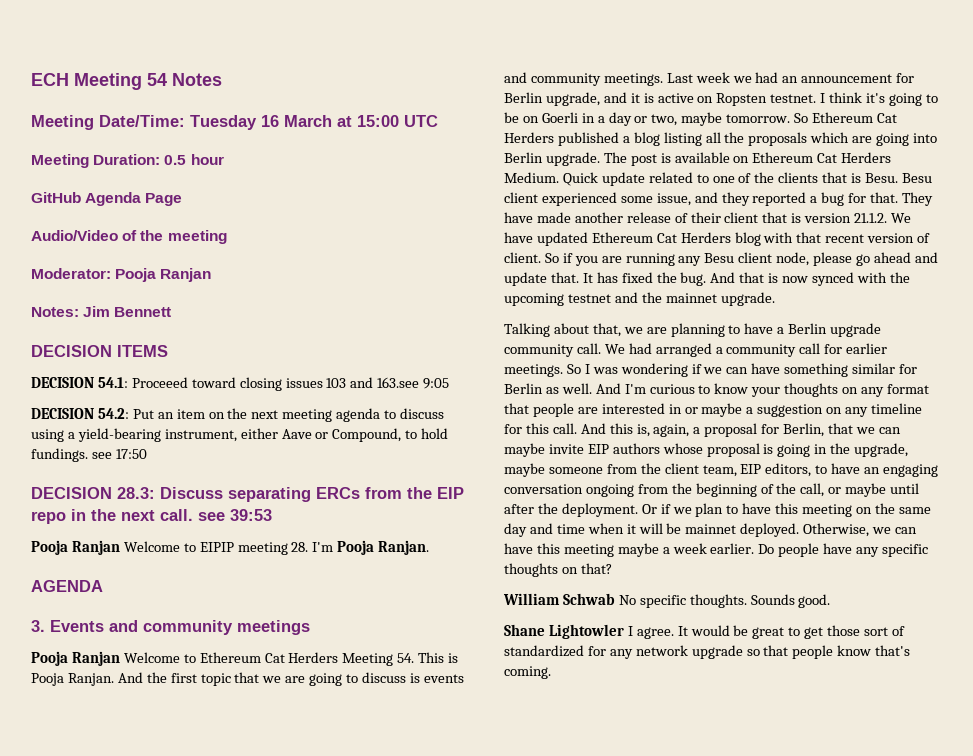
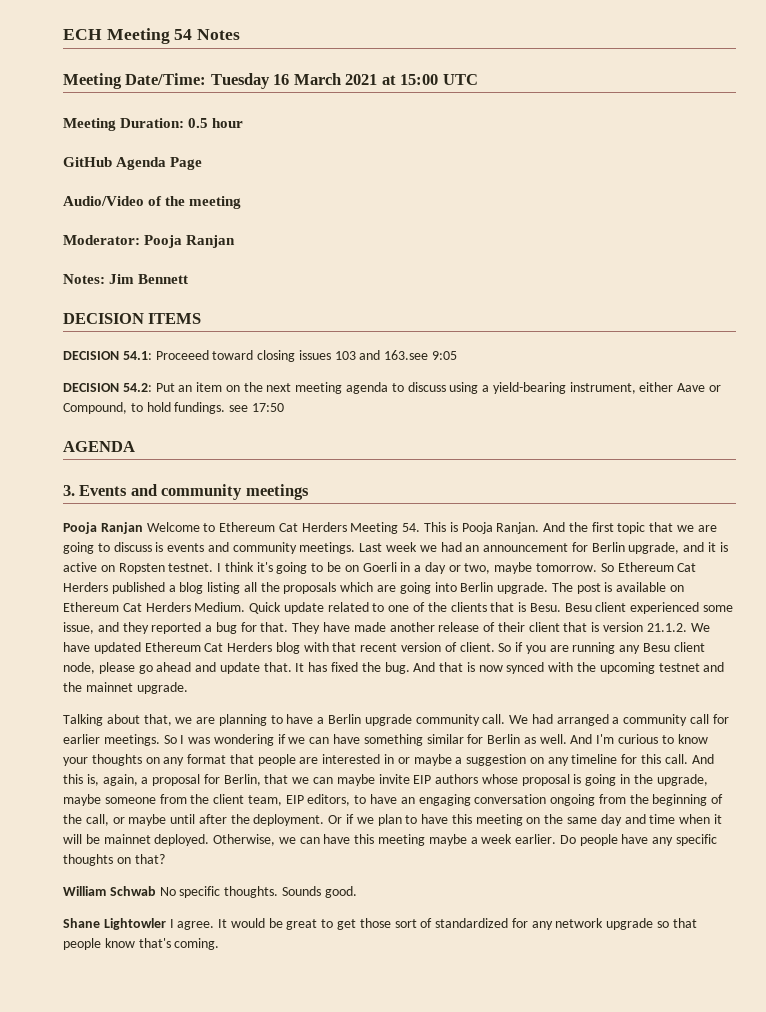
- Meeting Date/Time: Tuesday 16 March at 15:00 UTC
+ Meeting Date/Time: Tuesday 16 March 2021 at 15:00 UTC
- DECISION 28.3: Discuss separating ERCs from the EIP repo in the next call. see 39:53
- Pooja Ranjan Welcome to EIPIP meeting 28. I'm Pooja Ranjan.

